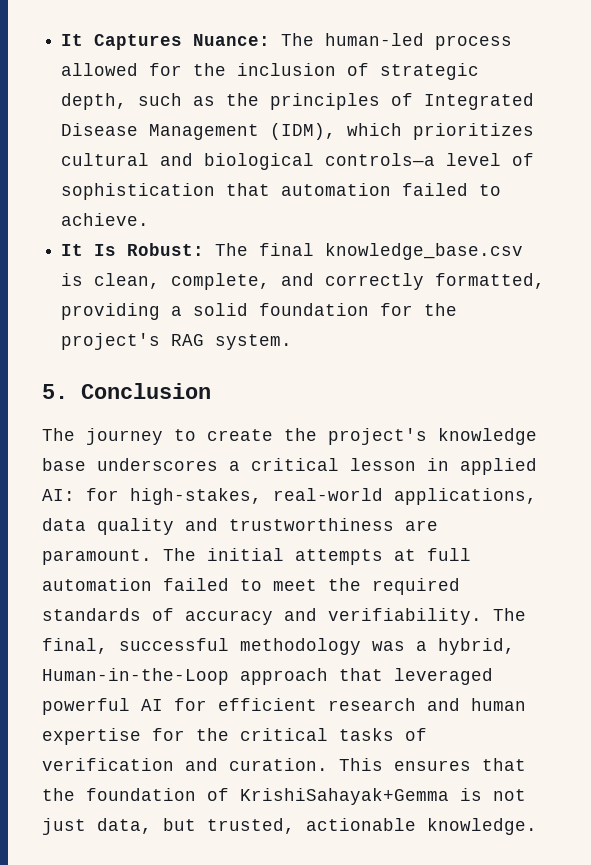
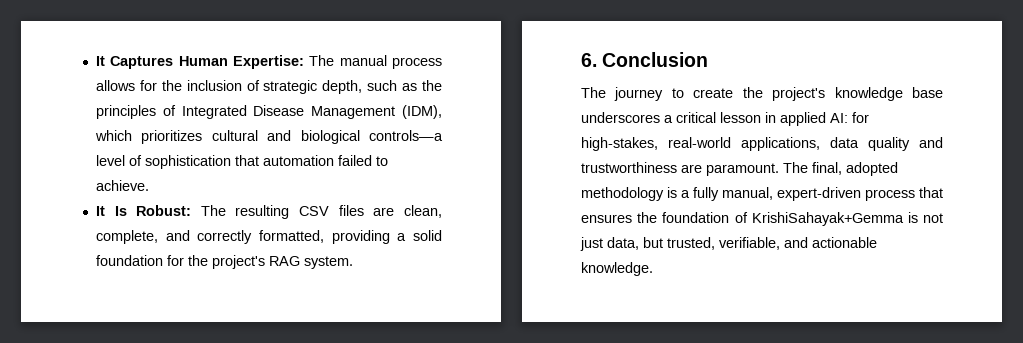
- It Captures Nuance: The human-led process allowed for the inclusion of strategic depth, such as the principles of Integrated Disease Management (IDM), which prioritizes cultural and biological controls—a level of sophistication that automation failed to achieve.
+ It Captures Human Expertise: The manual process allows for the inclusion of strategic depth, such as the principles of Integrated Disease Management (IDM), which prioritizes cultural and biological controls—a level of sophistication that automation failed to achieve.
- It Is Robust: The final knowledge_base.csv is clean, complete, and correctly formatted, providing a solid foundation for the project's RAG system.
+ It Is Robust: The resulting CSV files are clean, complete, and correctly formatted, providing a solid foundation for the project's RAG system.
- 5. Conclusion
+ 6. Conclusion
- The initial attempts at full automation failed to meet the required standards of accuracy and verifiability. The final, successful methodology was a hybrid, Human-in-the-Loop approach that leveraged powerful AI for efficient research and human expertise for the critical tasks of verification and curation. This ensures that the foundation of KrishiSahayak+Gemma is not just data, but trusted, actionable knowledge.
+ The final, adopted methodology is a fully manual, expert-driven process that ensures the foundation of KrishiSahayak+Gemma is not just data, but trusted, verifiable, and actionable knowledge.

